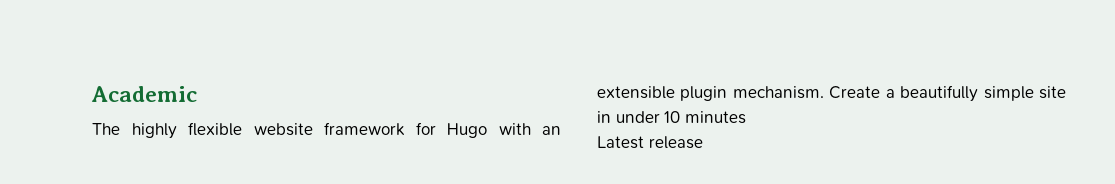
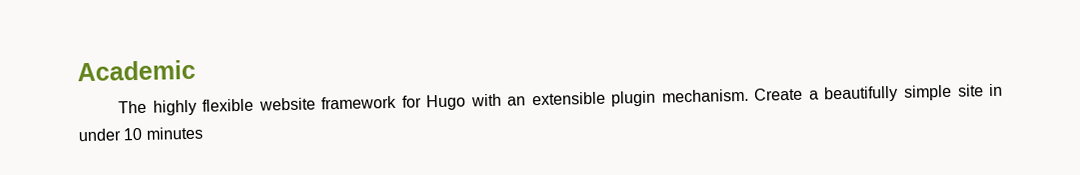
- Latest release

